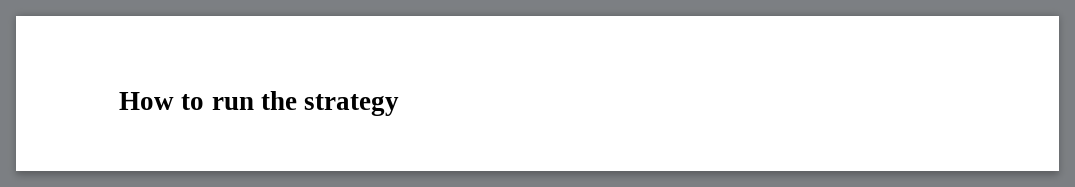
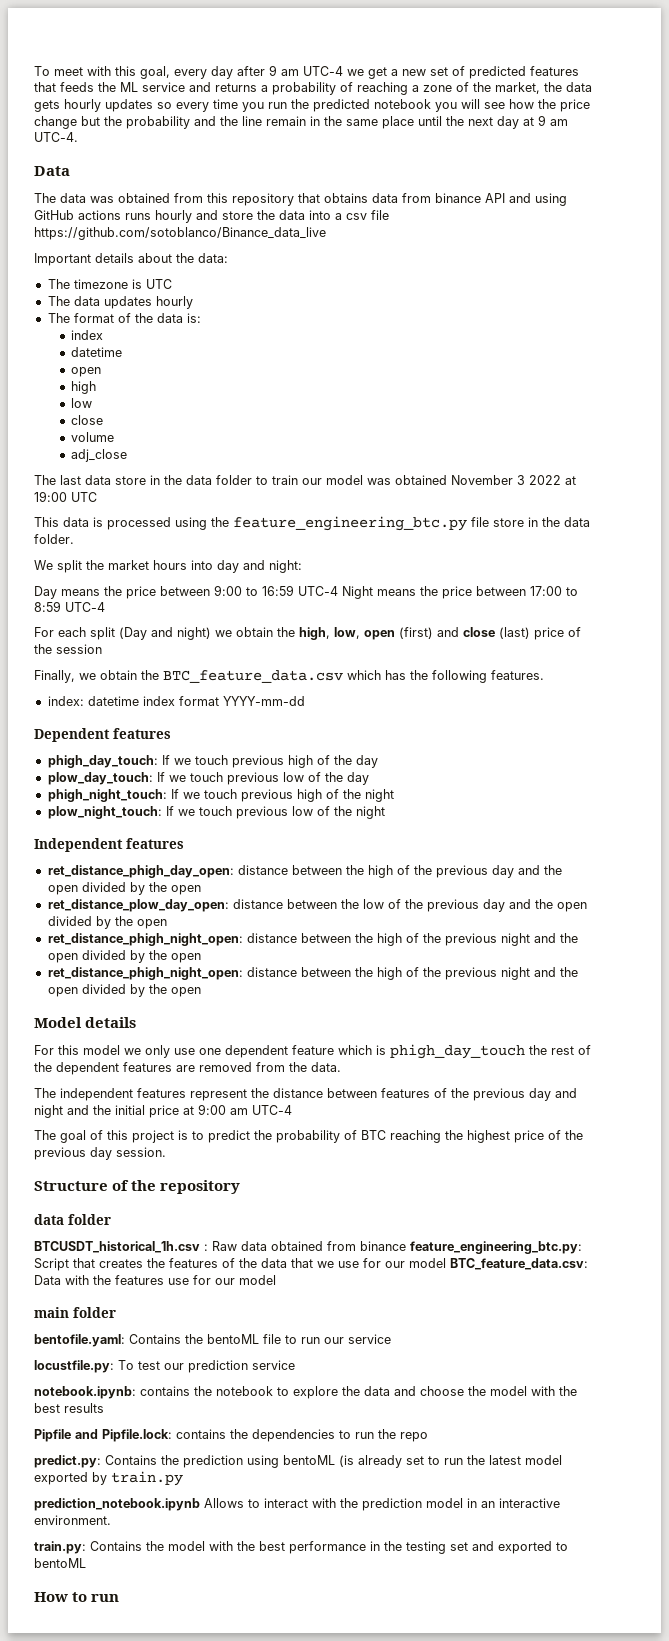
+ To meet with this goal, every day after 9 am UTC-4 we get a new set of predicted features that feeds the ML service and returns a probability of reaching a zone of the market, the data gets hourly updates so every time you run the predicted notebook you will see how the price change but the probability and the line remain in the same place until the next day at 9 am UTC-4.
+ Data
+ The data was obtained from this repository that obtains data from binance API and using GitHub actions runs hourly and store the data into a csv file https://github.com/sotoblanco/Binance_data_live
+ Important details about the data:
+ The timezone is UTC
+ The data updates hourly
+ The format of the data is:
+ index
+ datetime
+ open
+ high
+ low
+ close
+ volume
+ adj_close
+ The last data store in the data folder to train our model was obtained November 3 2022 at 19:00 UTC
+ This data is processed using the feature_engineering_btc.py file store in the data folder.
+ We split the market hours into day and night:
+ Day means the price between 9:00 to 16:59 UTC-4 Night means the price between 17:00 to 8:59 UTC-4
+ For each split (Day and night) we obtain the high, low, open (first) and close (last) price of the session
+ Finally, we obtain the BTC_feature_data.csv which has the following features.
+ index: datetime index format YYYY-mm-dd
+ Dependent features
+ phigh_day_touch: If we touch previous high of the day
+ plow_day_touch: If we touch previous low of the day
+ phigh_night_touch: If we touch previous high of the night
+ plow_night_touch: If we touch previous low of the night
+ Independent features
+ ret_distance_phigh_day_open: distance between the high of the previous day and the open divided by the open
+ ret_distance_plow_day_open: distance between the low of the previous day and the open divided by the open
+ ret_distance_phigh_night_open: distance between the high of the previous night and the open divided by the open
+ ret_distance_phigh_night_open: distance between the high of the previous night and the open divided by the open
+ Model details
+ For this model we only use one dependent feature which is phigh_day_touch the rest of the dependent features are removed from the data.
+ The independent features represent the distance between features of the previous day and night and the initial price at 9:00 am UTC-4
+ The goal of this project is to predict the probability of BTC reaching the highest price of the previous day session.
+ Structure of the repository
+ data folder
+ BTCUSDT_historical_1h.csv : Raw data obtained from binance feature_engineering_btc.py: Script that creates the features of the data that we use for our model BTC_feature_data.csv: Data with the features use for our model
+ main folder
+ bentofile.yaml: Contains the bentoML file to run our service
+ locustfile.py: To test our prediction service
+ notebook.ipynb: contains the notebook to explore the data and choose the model with the best results
+ Pipfile and Pipfile.lock: contains the dependencies to run the repo
+ predict.py: Contains the prediction using bentoML (is already set to run the latest model exported by train.py
+ prediction_notebook.ipynb Allows to interact with the prediction model in an interactive environment.
+ train.py: Contains the model with the best performance in the testing set and exported to bentoML
- How to run the strategy
+ How to run

